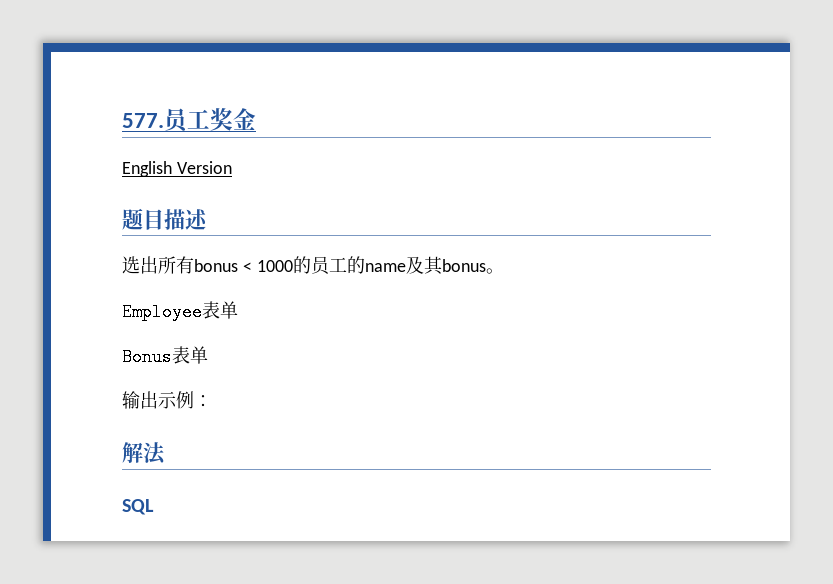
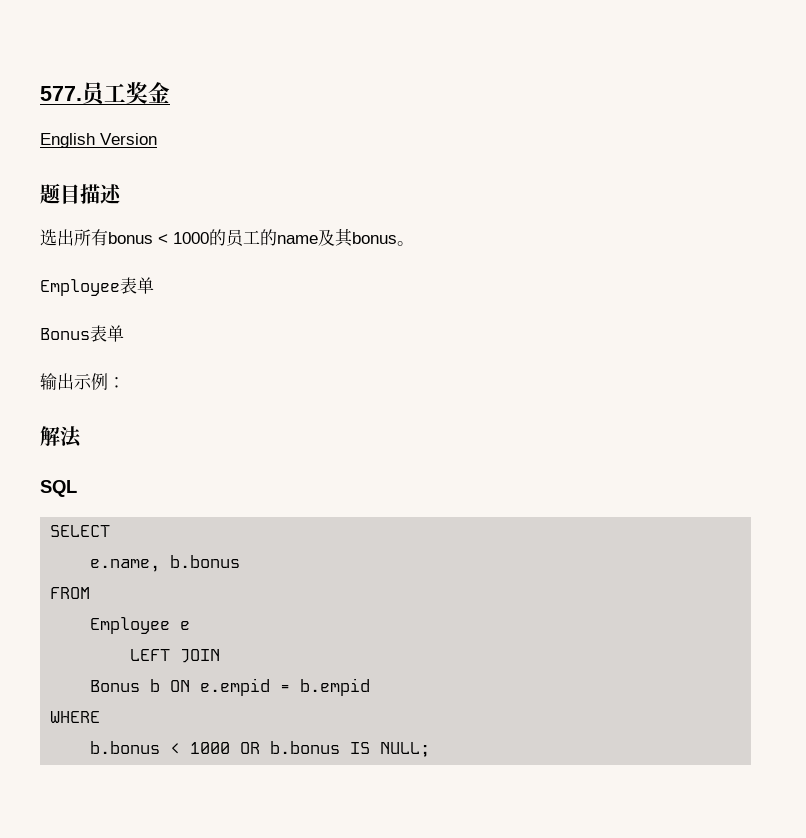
+ SELECT
+ e.name, b.bonus
+ FROM
+ Employee e
+ LEFT JOIN
+ Bonus b ON e.empid = b.empid
+ WHERE
+ b.bonus < 1000 OR b.bonus IS NULL;

